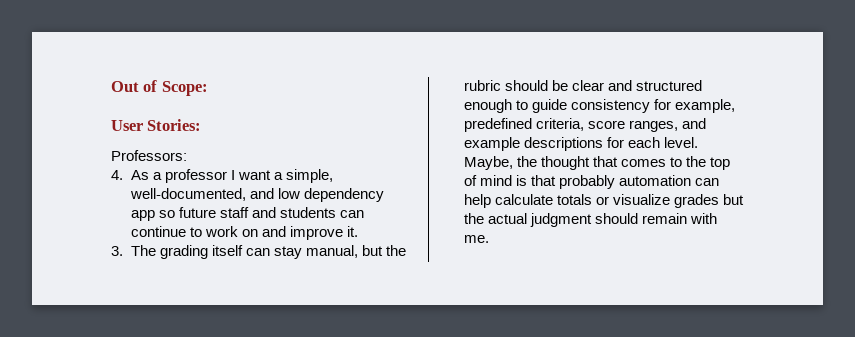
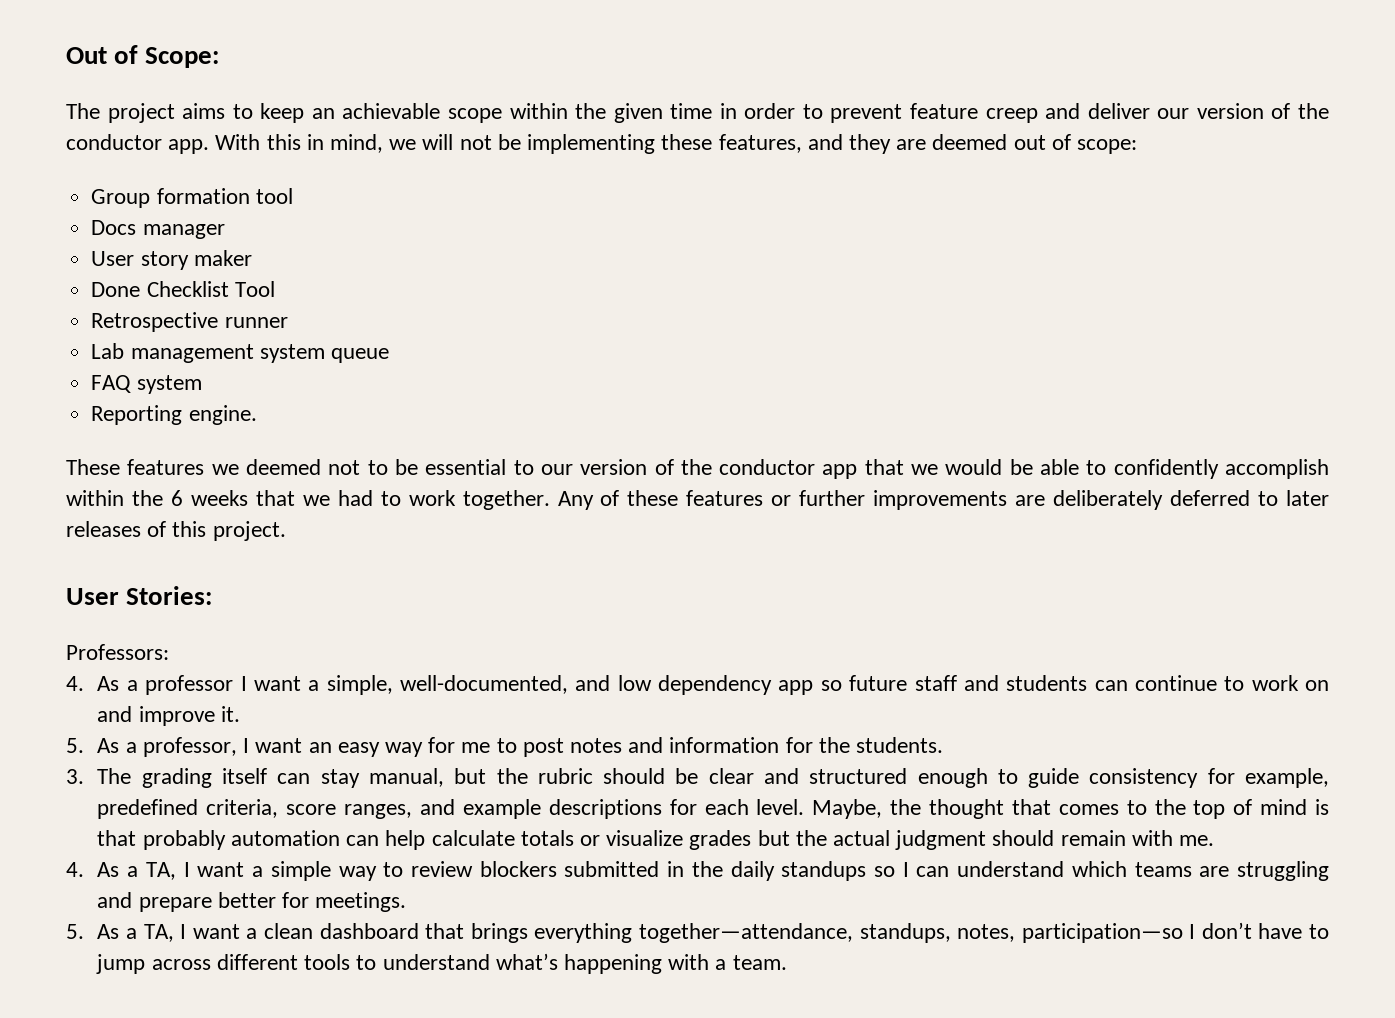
+ The project aims to keep an achievable scope within the given time in order to prevent feature creep and deliver our version of the conductor app. With this in mind, we will not be implementing these features, and they are deemed out of scope:
+ Group formation tool
+ Docs manager
+ User story maker
+ Done Checklist Tool
+ Retrospective runner
+ Lab management system queue
+ FAQ system
+ Reporting engine.
+ These features we deemed not to be essential to our version of the conductor app that we would be able to confidently accomplish within the 6 weeks that we had to work together. Any of these features or further improvements are deliberately deferred to later releases of this project.
+ 5. As a professor, I want an easy way for me to post notes and information for the students.
+ 4. As a TA, I want a simple way to review blockers submitted in the daily standups so I can understand which teams are struggling and prepare better for meetings.
+ 5. As a TA, I want a clean dashboard that brings everything together—attendance, standups, notes, participation—so I don’t have to jump across different tools to understand what’s happening with a team.

